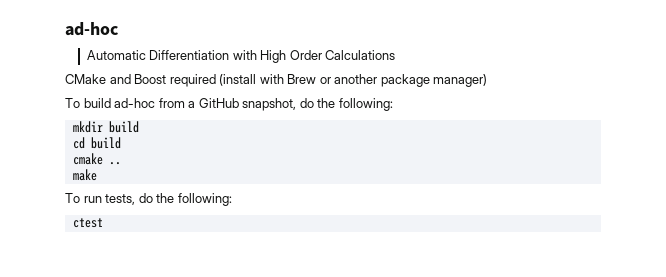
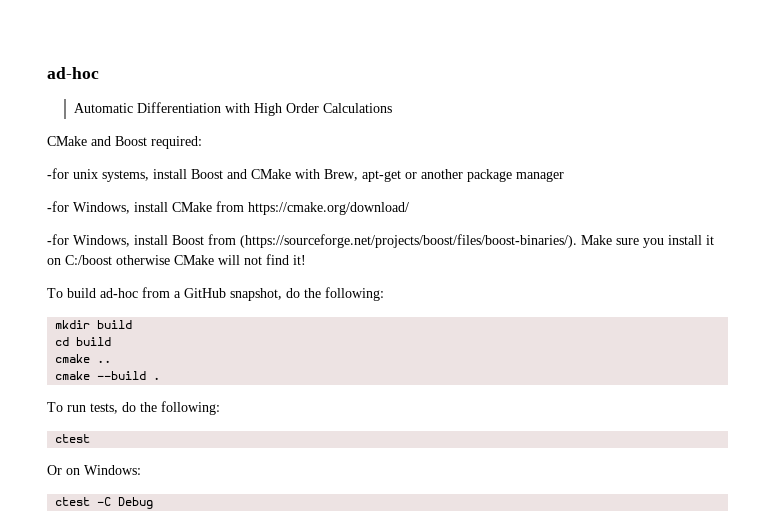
- CMake and Boost required (install with Brew or another package manager)
+ CMake and Boost required:
+ -for unix systems, install Boost and CMake with Brew, apt-get or another package manager
+ -for Windows, install CMake from https://cmake.org/download/
+ -for Windows, install Boost from (https://sourceforge.net/projects/boost/files/boost-binaries/). Make sure you install it on C:/boost otherwise CMake will not find it!
- make
+ cmake --build .
+ Or on Windows:
+ ctest -C Debug

